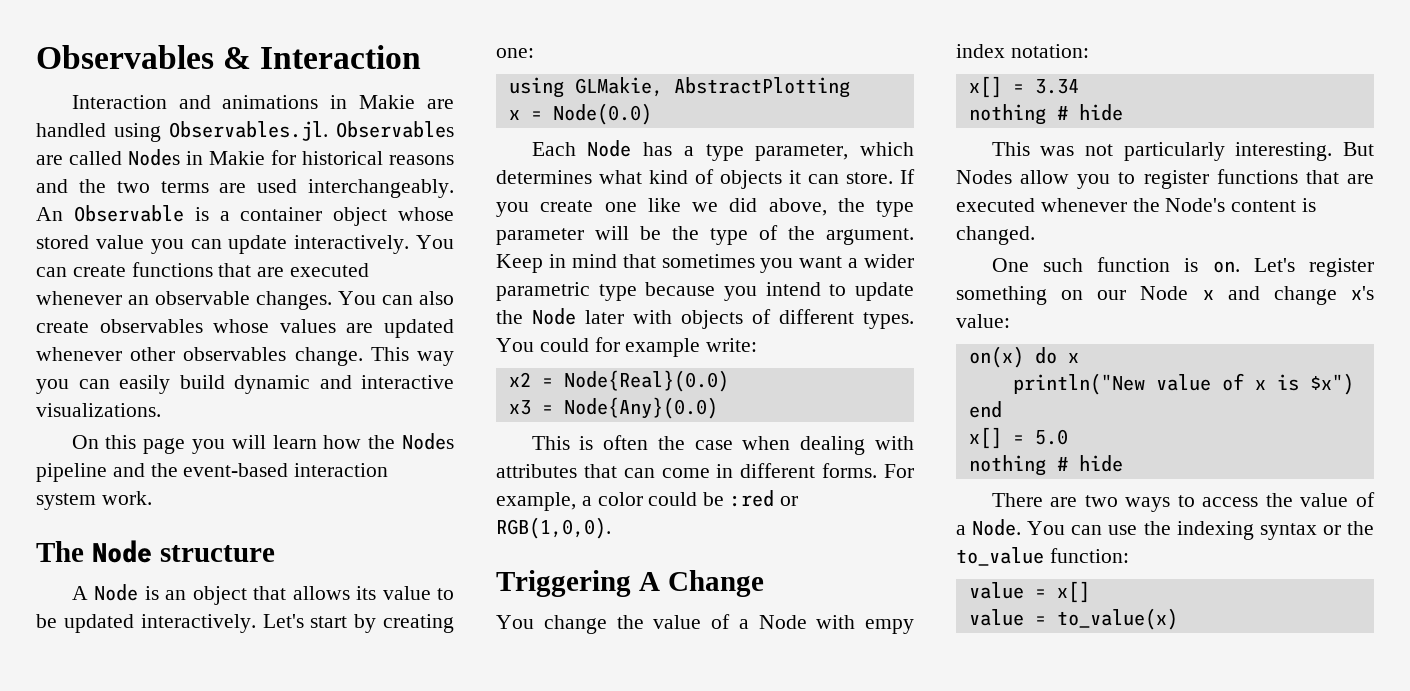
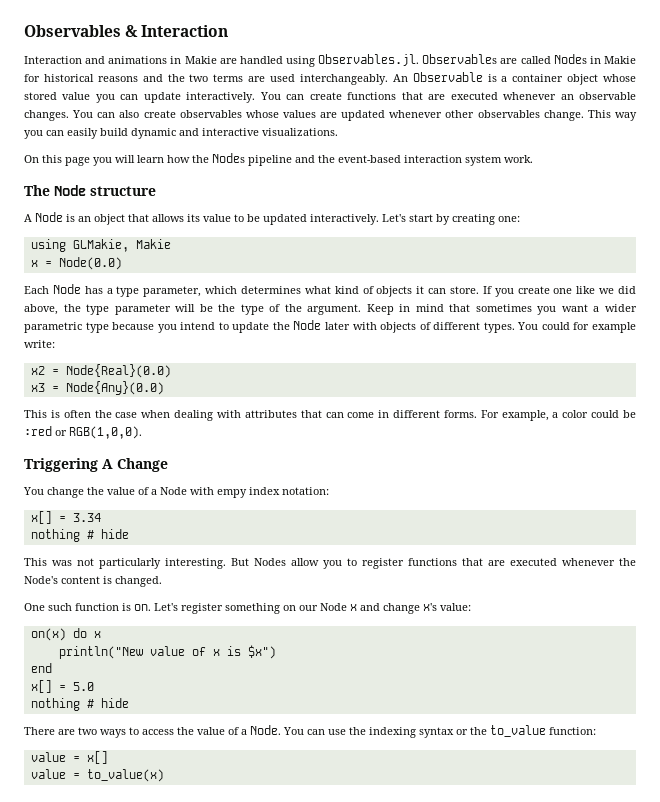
- using GLMakie, AbstractPlotting
+ using GLMakie, Makie

